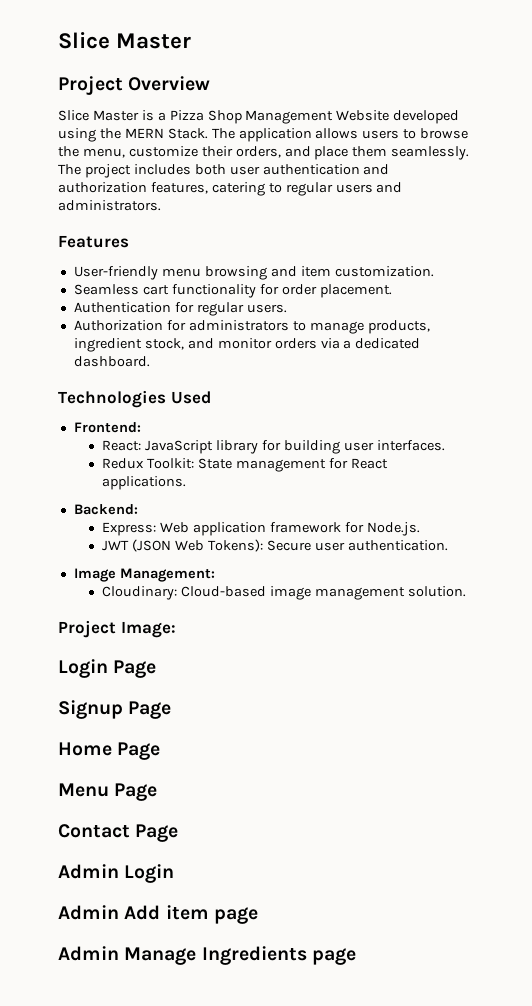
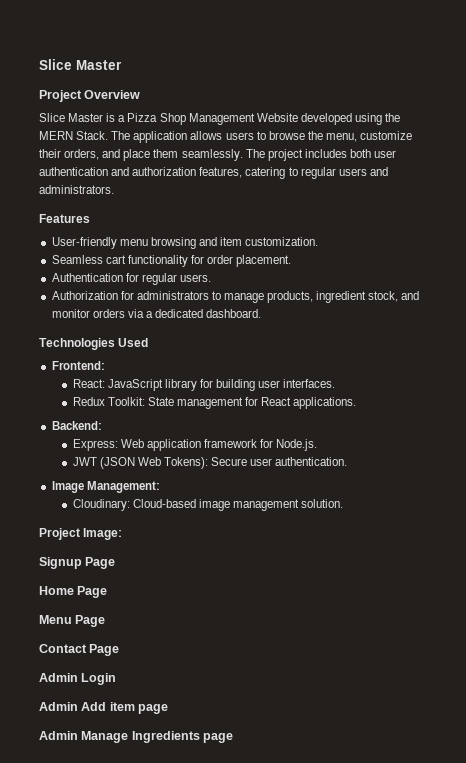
- Login Page

